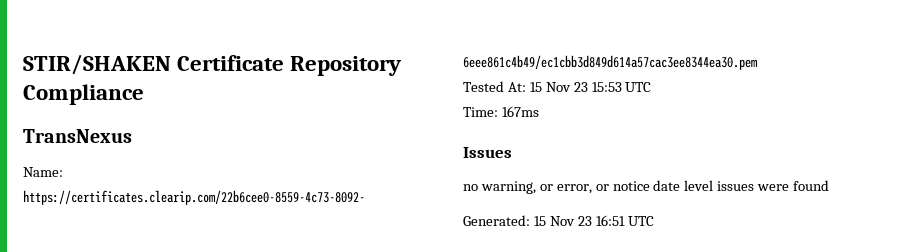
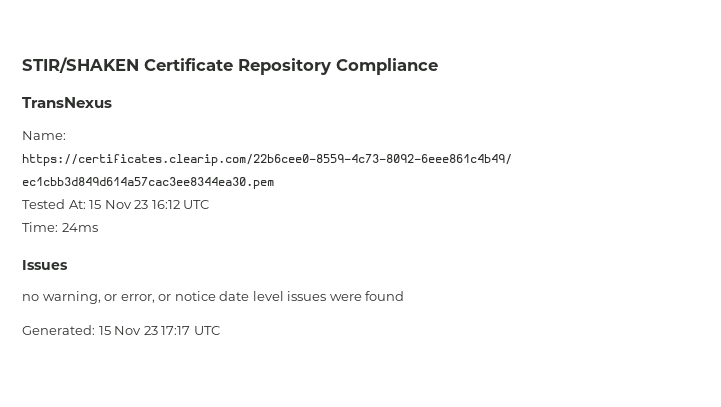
- Tested At: 15 Nov 23 15:53 UTC
+ Tested At: 15 Nov 23 16:12 UTC
- Time: 167ms
+ Time: 24ms
- Generated: 15 Nov 23 16:51 UTC
+ Generated: 15 Nov 23 17:17 UTC

